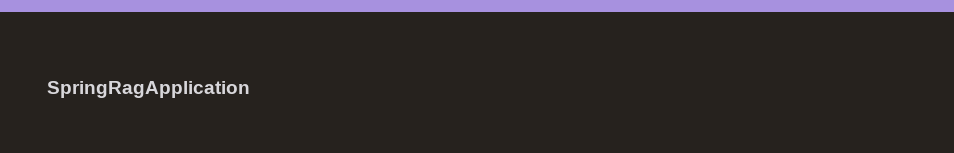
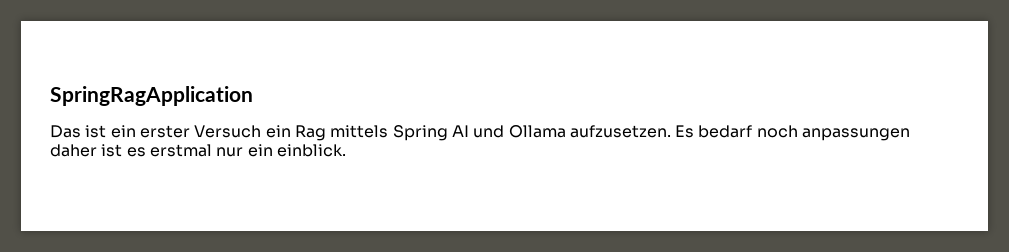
+ Das ist ein erster Versuch ein Rag mittels Spring AI und Ollama aufzusetzen. Es bedarf noch anpassungen daher ist es erstmal nur ein einblick.

